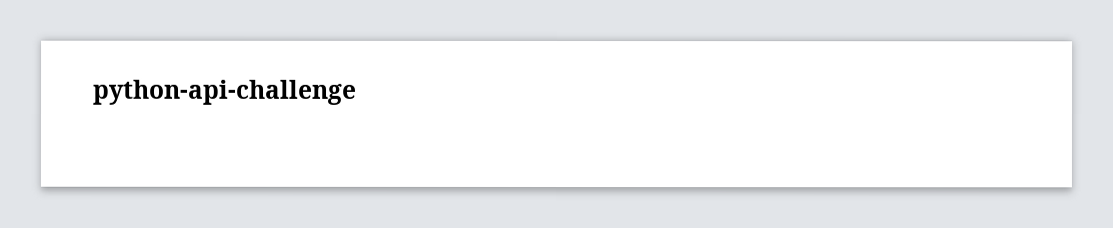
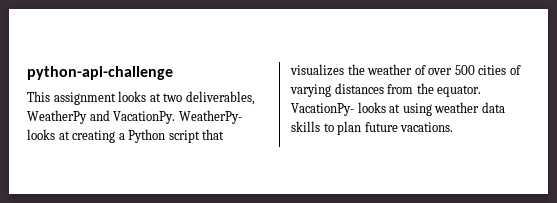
+ This assignment looks at two deliverables, WeatherPy and VacationPy. WeatherPy- looks at creating a Python script that visualizes the weather of over 500 cities of varying distances from the equator. VacationPy- looks at using weather data skills to plan future vacations.

